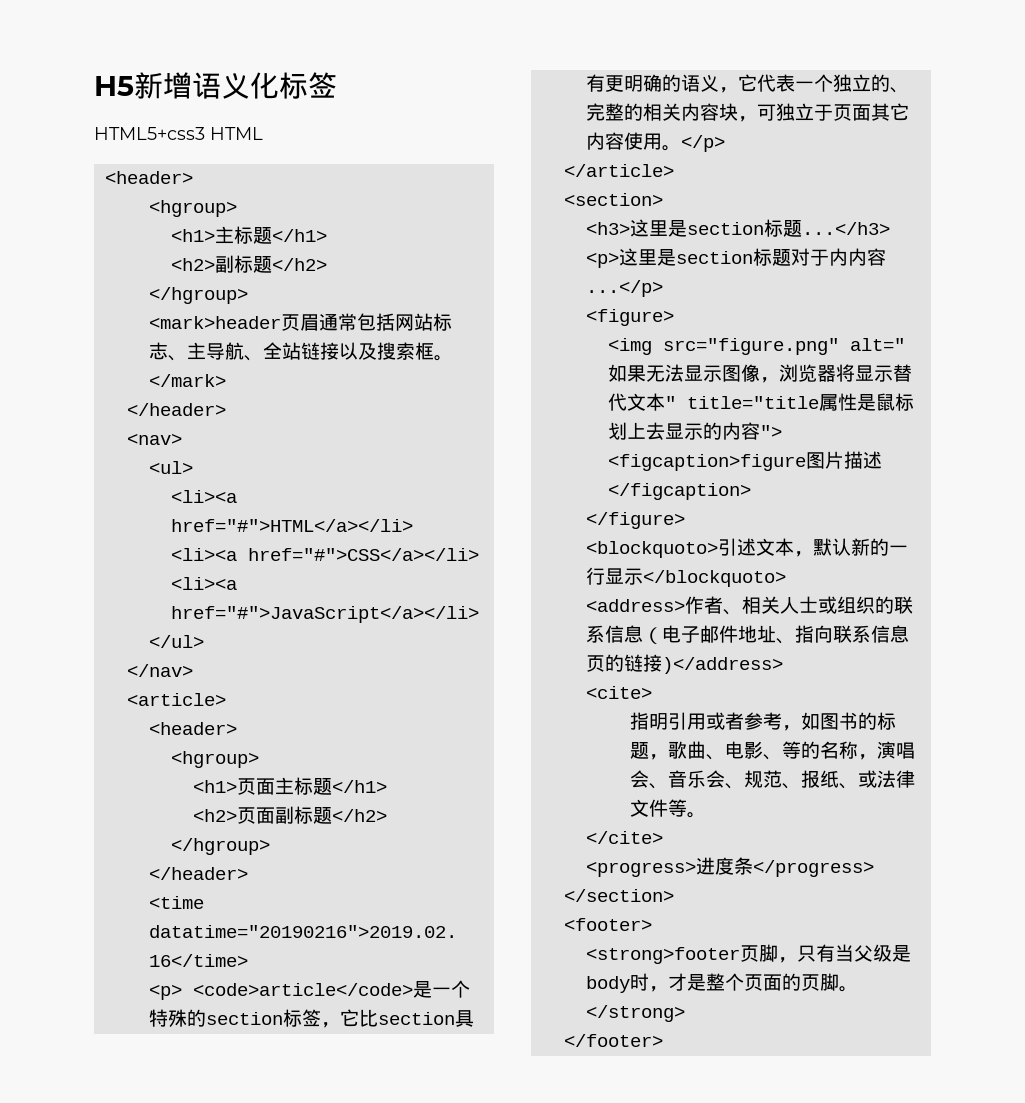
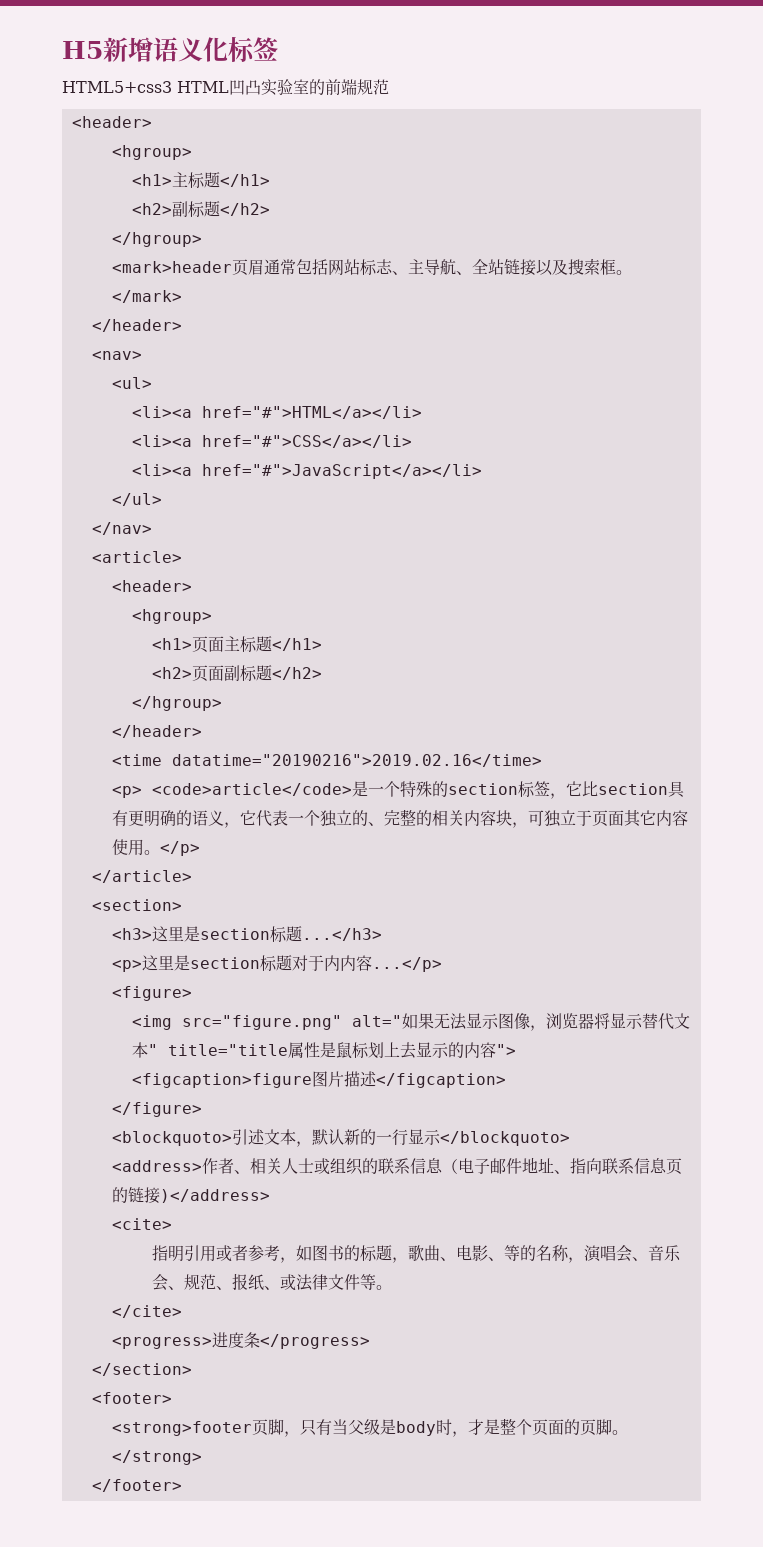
- HTML5+css3 HTML
+ HTML5+css3 HTML凹凸实验室的前端规范

